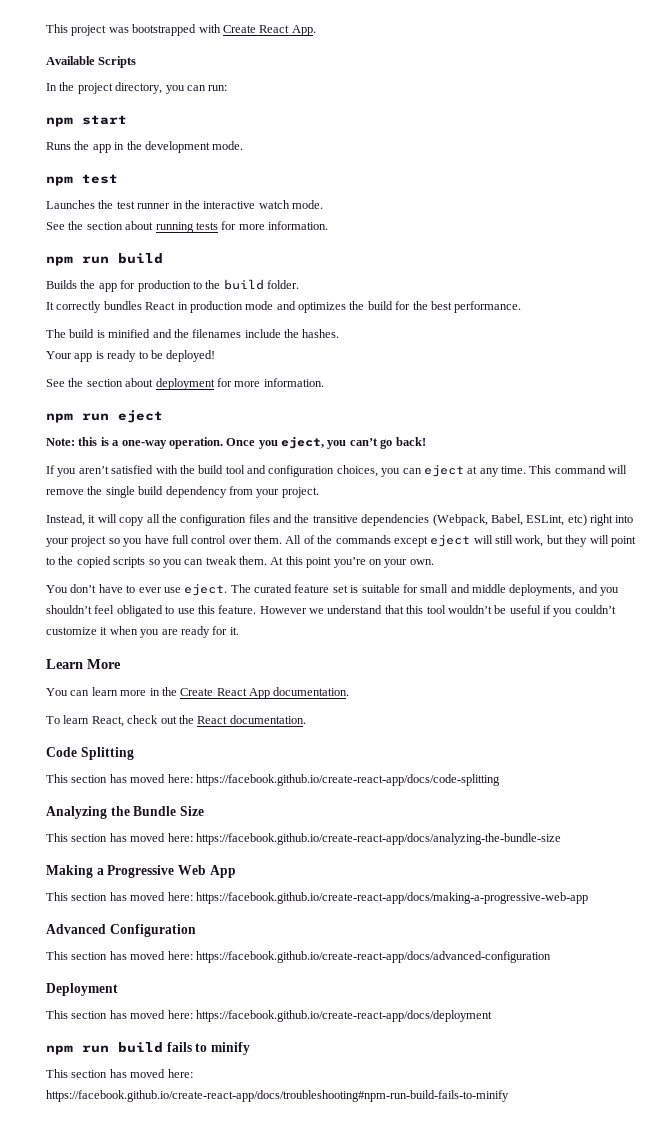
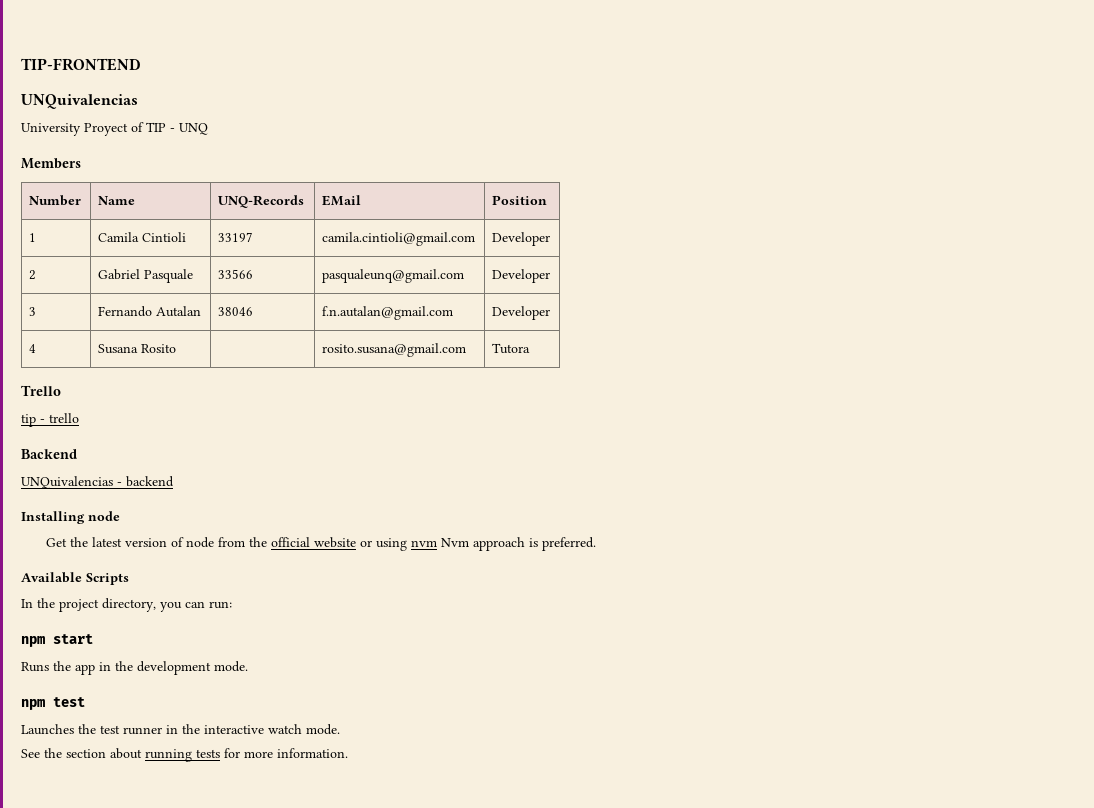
- This project was bootstrapped with Create React App.
+ TIP-FRONTEND
+ UNQuivalencias
+ University Proyect of TIP - UNQ
+ Members
+ Number | Name | UNQ-Records | EMail | Position
+ 1 | Camila Cintioli | 33197 | camila.cintioli@gmail.com | Developer
+ 2 | Gabriel Pasquale | 33566 | pasqualeunq@gmail.com | Developer
+ 3 | Fernando Autalan | 38046 | f.n.autalan@gmail.com | Developer
+ 4 | Susana Rosito | | rosito.susana@gmail.com | Tutora
+ Trello
+ tip - trello
+ Backend
+ UNQuivalencias - backend
+ Installing node
+ Get the latest version of node from the official website or using nvm Nvm approach is preferred.
  See the section about running tests for more information.
- npm run build
- Builds the app for production to the build folder.
- It correctly bundles React in production mode and optimizes the build for the best performance.
- The build is minified and the filenames include the hashes.
- Your app is ready to be deployed!
- See the section about deployment for more information.
- npm run eject
- Note: this is a one-way operation. Once you eject, you can’t go back!
- If you aren’t satisfied with the build tool and configuration choices, you can eject at any time. This command will remove the single build dependency from your project.
- Instead, it will copy all the configuration files and the transitive dependencies (Webpack, Babel, ESLint, etc) right into your project so you have full control over them. All of the commands except eject will still work, but they will point to the copied scripts so you can tweak them. At this point you’re on your own.
- You don’t have to ever use eject. The curated feature set is suitable for small and middle deployments, and you shouldn’t feel obligated to use this feature. However we understand that this tool wouldn’t be useful if you couldn’t customize it when you are ready for it.
- Learn More
- You can learn more in the Create React App documentation.
- To learn React, check out the React documentation.
- Code Splitting
- This section has moved here: https://facebook.github.io/create-react-app/docs/code-splitting
- Analyzing the Bundle Size
- This section has moved here: https://facebook.github.io/create-react-app/docs/analyzing-the-bundle-size
- Making a Progressive Web App
- This section has moved here: https://facebook.github.io/create-react-app/docs/making-a-progressive-web-app
- Advanced Configuration
- This section has moved here: https://facebook.github.io/create-react-app/docs/advanced-configuration
- Deployment
- This section has moved here: https://facebook.github.io/create-react-app/docs/deployment
- npm run build fails to minify
- This section has moved here: https://facebook.github.io/create-react-app/docs/troubleshooting#npm-run-build-fails-to-minify

